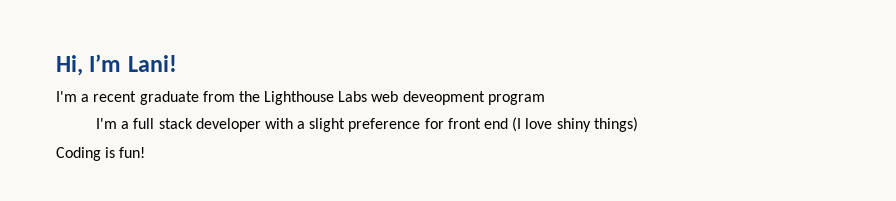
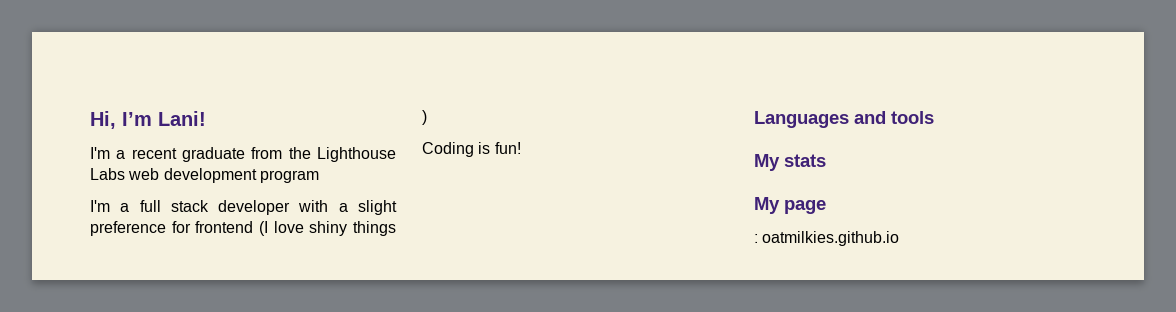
- I'm a recent graduate from the Lighthouse Labs web deveopment program
+ I'm a recent graduate from the Lighthouse Labs web development program
- I'm a full stack developer with a slight preference for front end (I love shiny things)
+ I'm a full stack developer with a slight preference for frontend (I love shiny things )
+ Languages and tools
+ My stats
+ My page
+ : oatmilkies.github.io

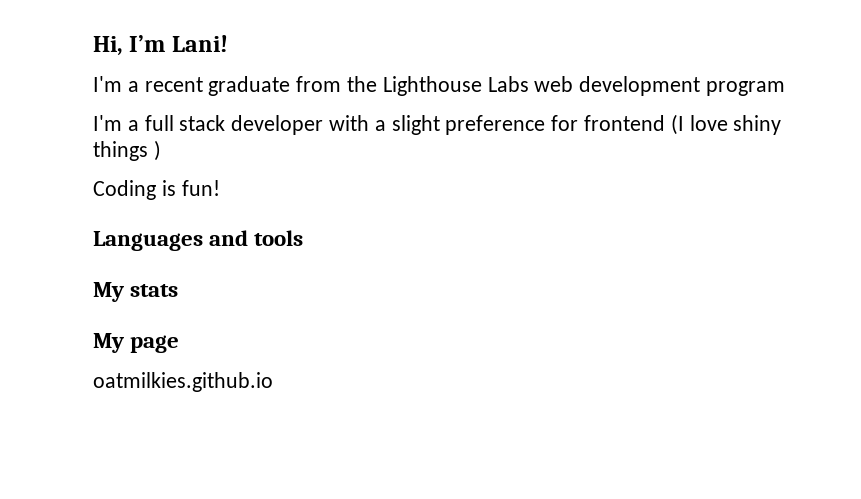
- : oatmilkies.github.io
+ oatmilkies.github.io

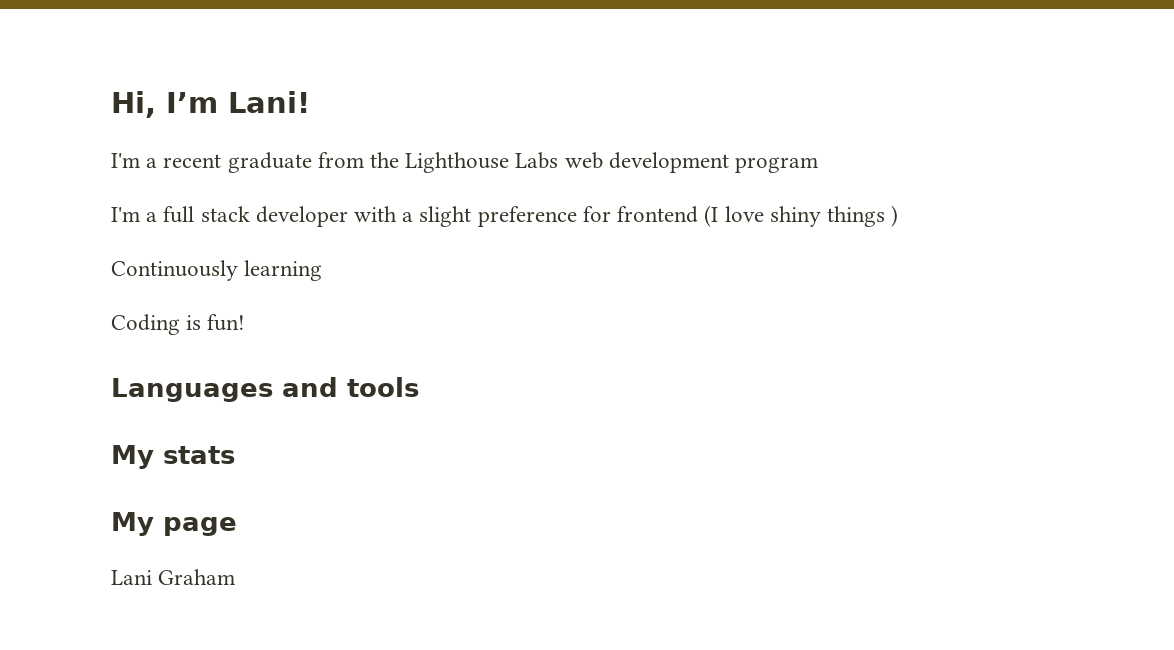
+ Continuously learning
- oatmilkies.github.io
+ Lani Graham

